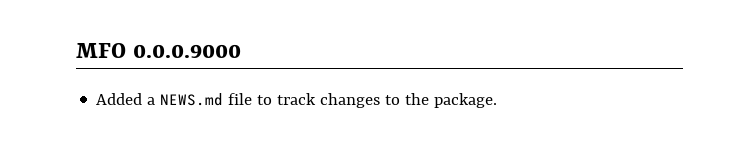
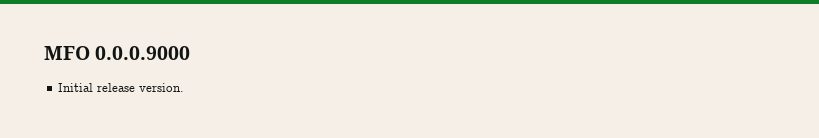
- Added a NEWS.md file to track changes to the package.
+ Initial release version.

